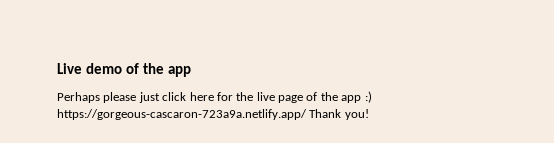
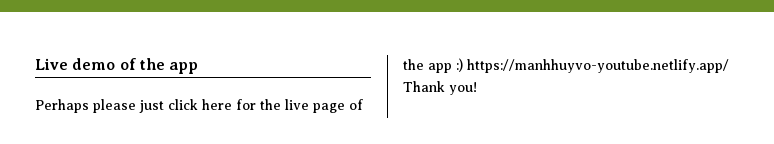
- Perhaps please just click here for the live page of the app :) https://gorgeous-cascaron-723a9a.netlify.app/ Thank you!
+ Perhaps please just click here for the live page of the app :) https://manhhuyvo-youtube.netlify.app/ Thank you!

